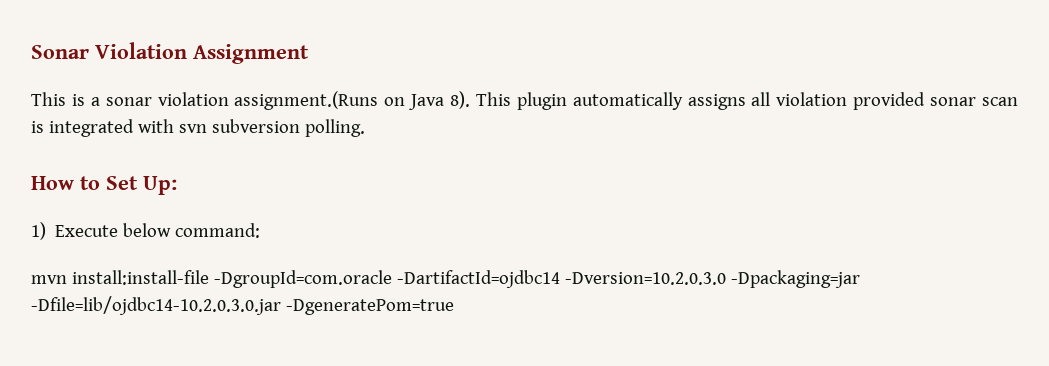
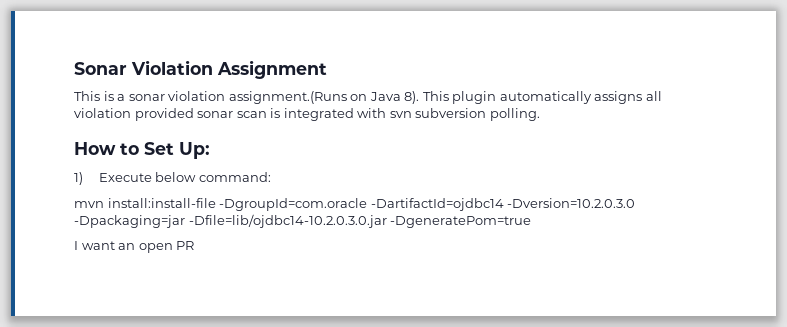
+ I want an open PR

